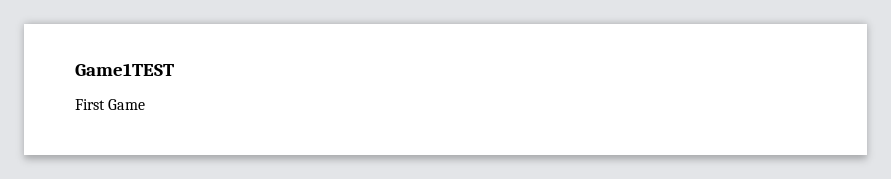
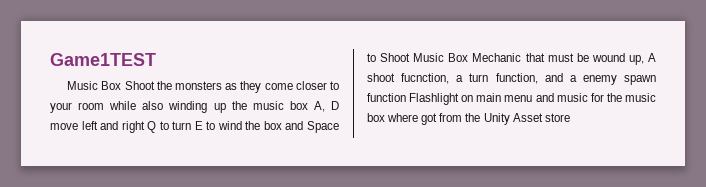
- First Game
+ Music Box Shoot the monsters as they come closer to your room while also winding up the music box A, D move left and right Q to turn E to wind the box and Space to Shoot Music Box Mechanic that must be wound up, A shoot fucnction, a turn function, and a enemy spawn function Flashlight on main menu and music for the music box where got from the Unity Asset store

